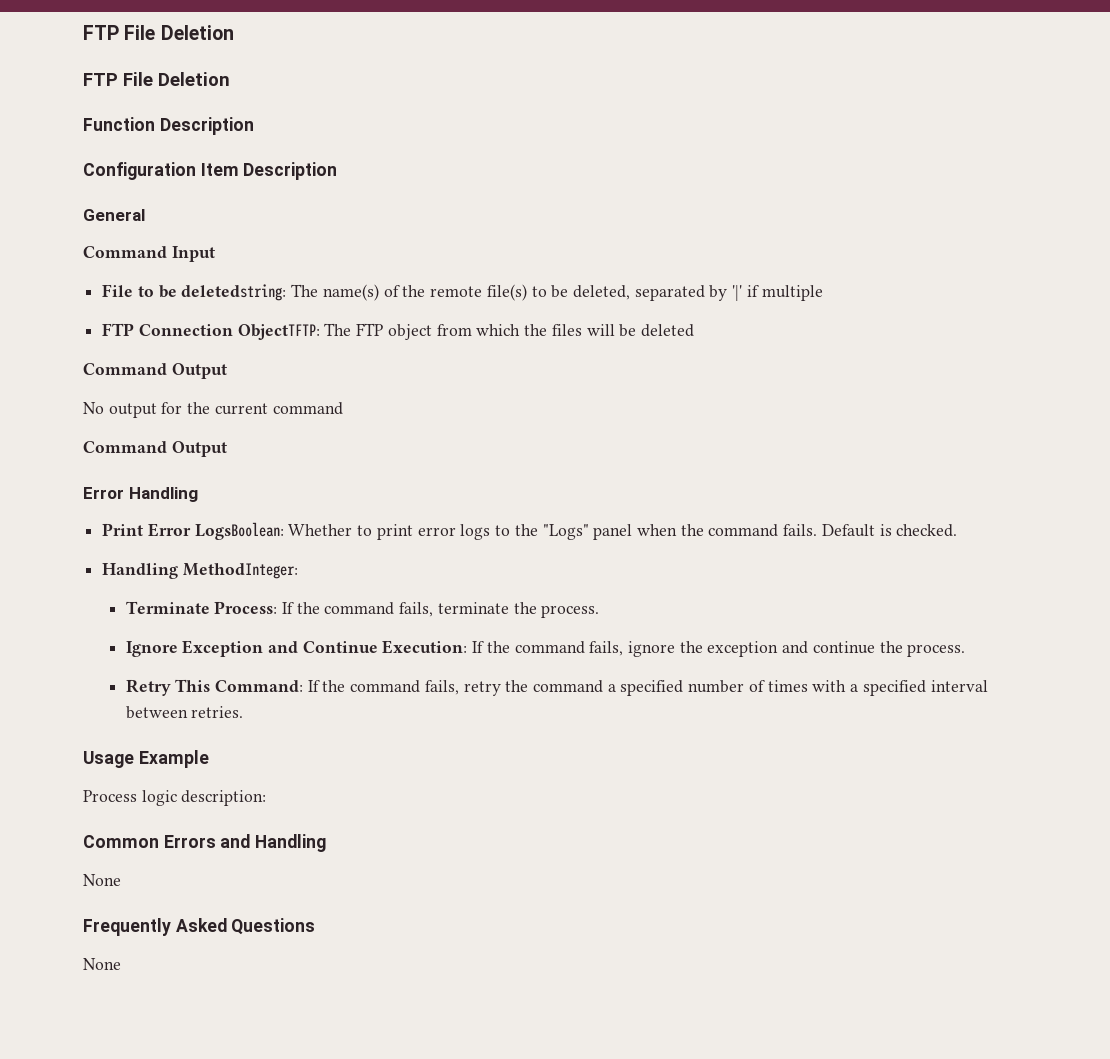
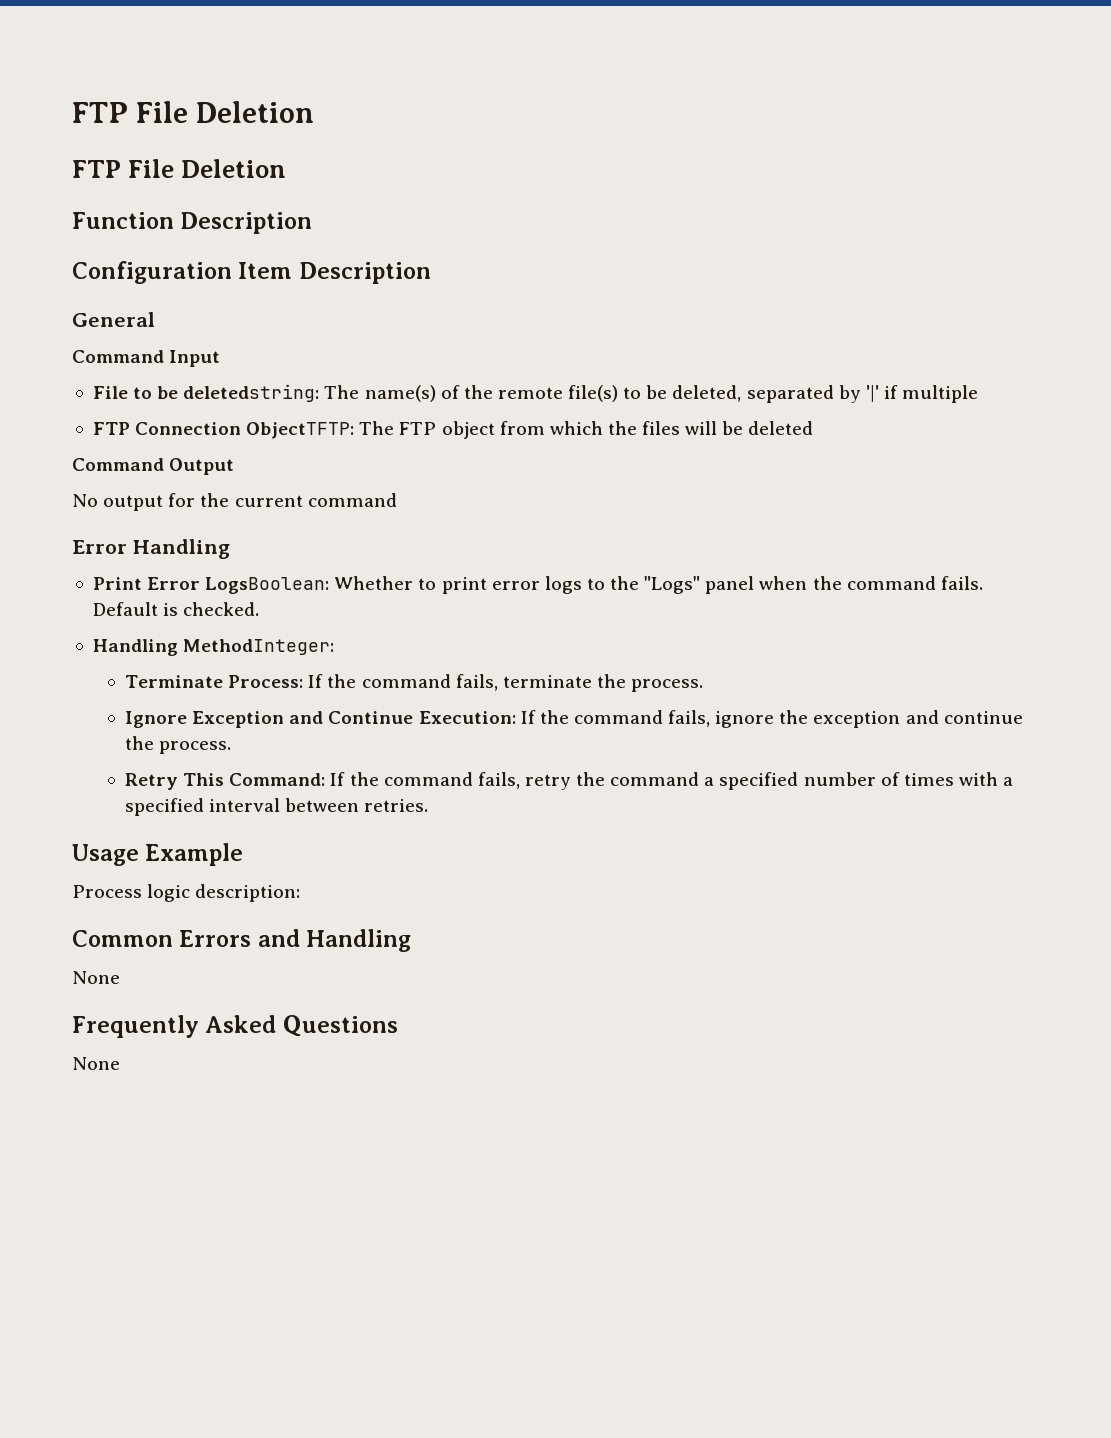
  No output for the current command
- Command Output

